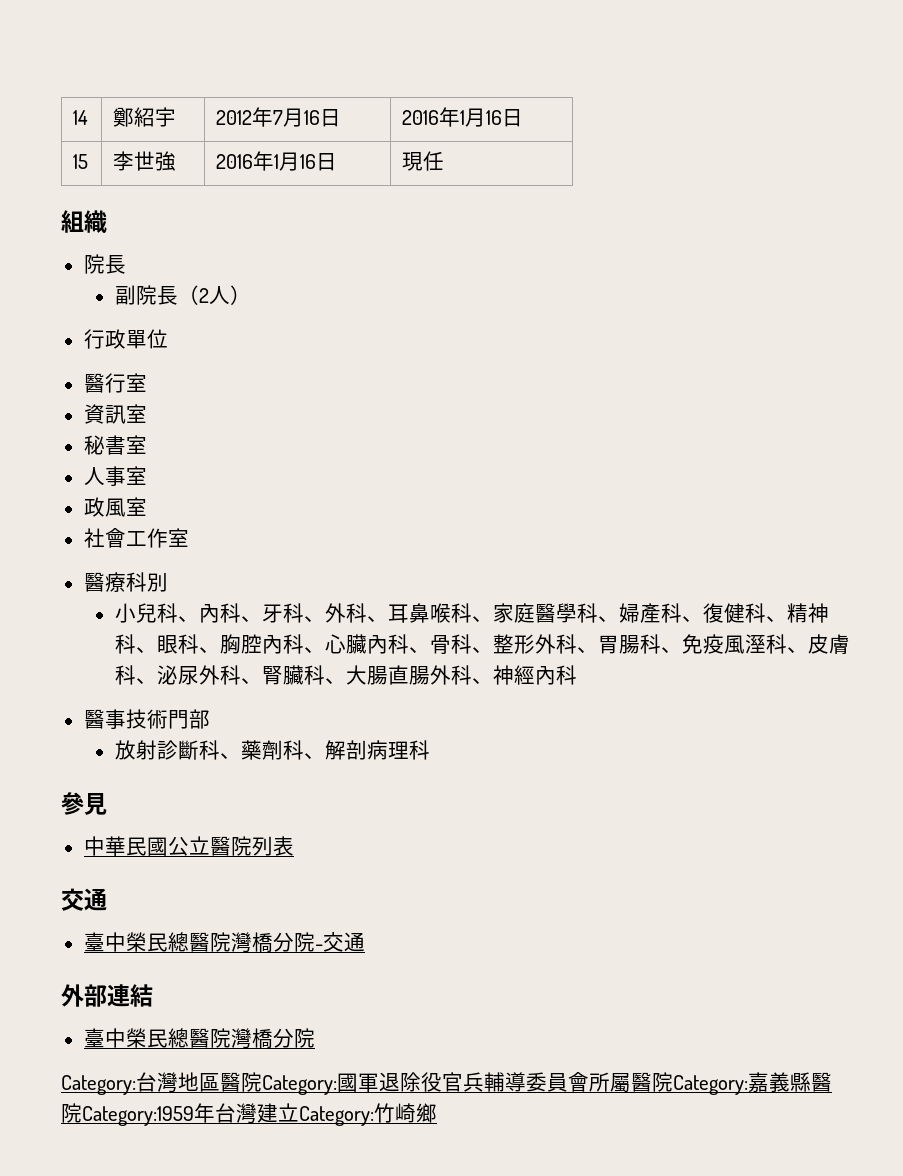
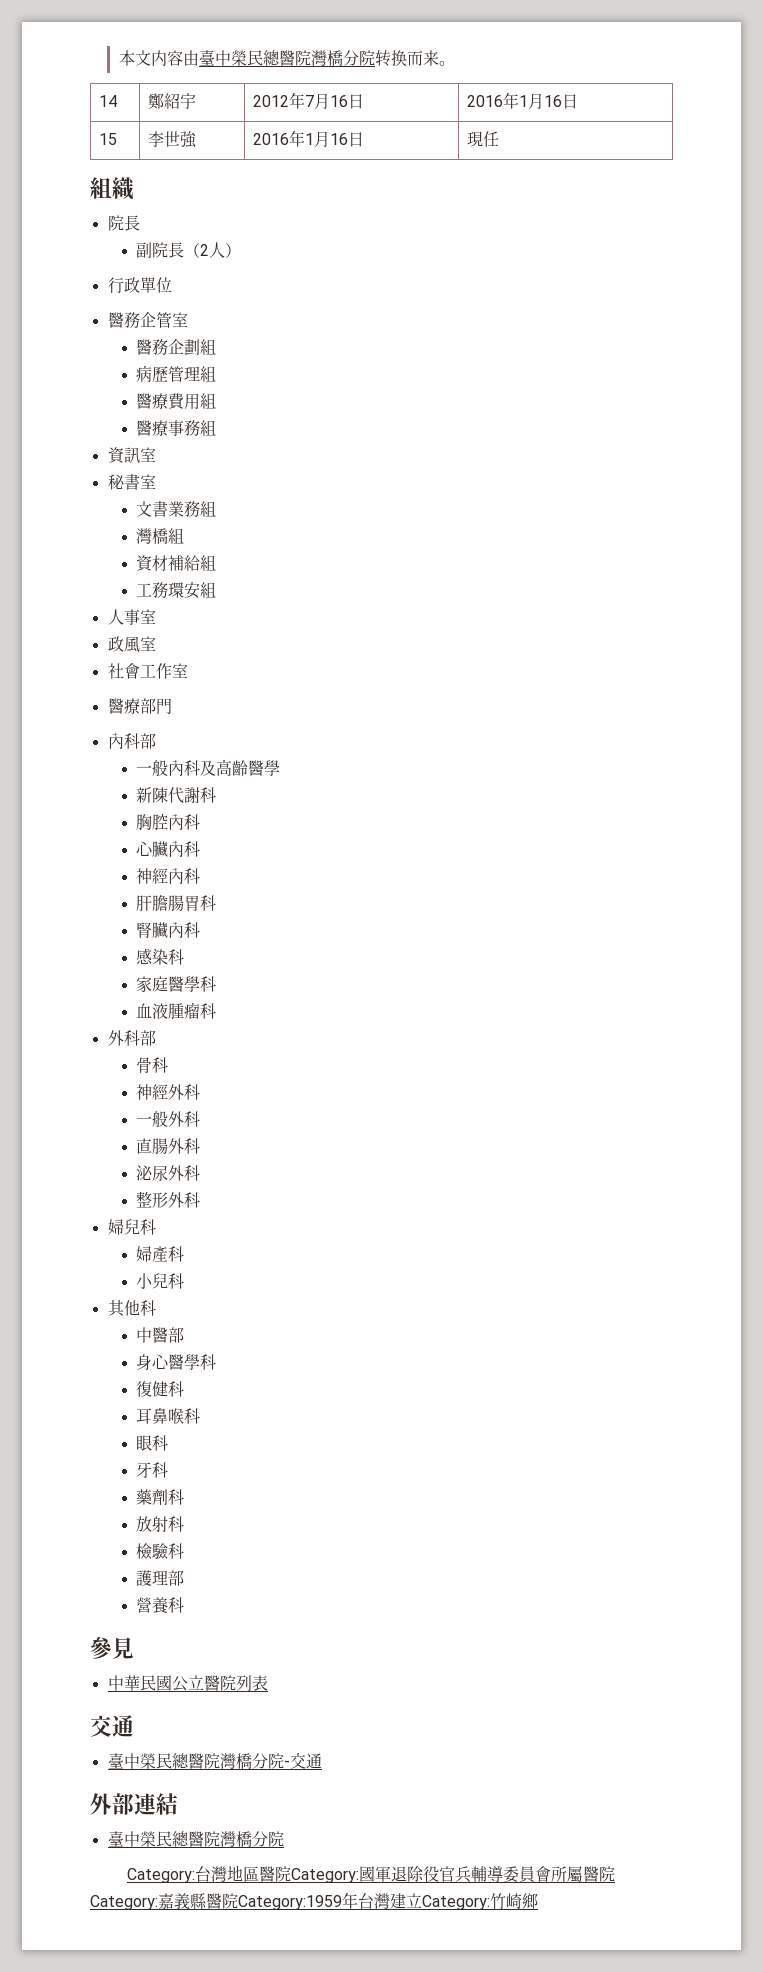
+ 本文内容由臺中榮民總醫院灣橋分院转换而来。
- 醫行室
+ 醫務企管室
+ 醫務企劃組
+ 病歷管理組
+ 醫療費用組
+ 醫療事務組
  資訊室
  秘書室
+ 文書業務組
+ 灣橋組
+ 資材補給組
+ 工務環安組
- 醫療科別
- 小兒科、內科、牙科、外科、耳鼻喉科、家庭醫學科、婦產科、復健科、精神科、眼科、胸腔內科、心臟內科、骨科、整形外科、胃腸科、免疫風溼科、皮膚科、泌尿外科、腎臟科、大腸直腸外科、神經內科
- 醫事技術門部
+ 醫療部門
+ 內科部
+ 一般內科及高齡醫學
+ 新陳代謝科
+ 胸腔內科
+ 心臟內科
+ 神經內科
+ 肝膽腸胃科
+ 腎臟內科
+ 感染科
+ 家庭醫學科
+ 血液腫瘤科
+ 外科部
+ 骨科
+ 神經外科
+ 一般外科
+ 直腸外科
+ 泌尿外科
+ 整形外科
+ 婦兒科
+ 婦產科
+ 小兒科
+ 其他科
+ 中醫部
+ 身心醫學科
+ 復健科
+ 耳鼻喉科
+ 眼科
+ 牙科
+ 藥劑科
- 放射診斷科、藥劑科、解剖病理科
+ 放射科
+ 檢驗科
+ 護理部
+ 營養科

